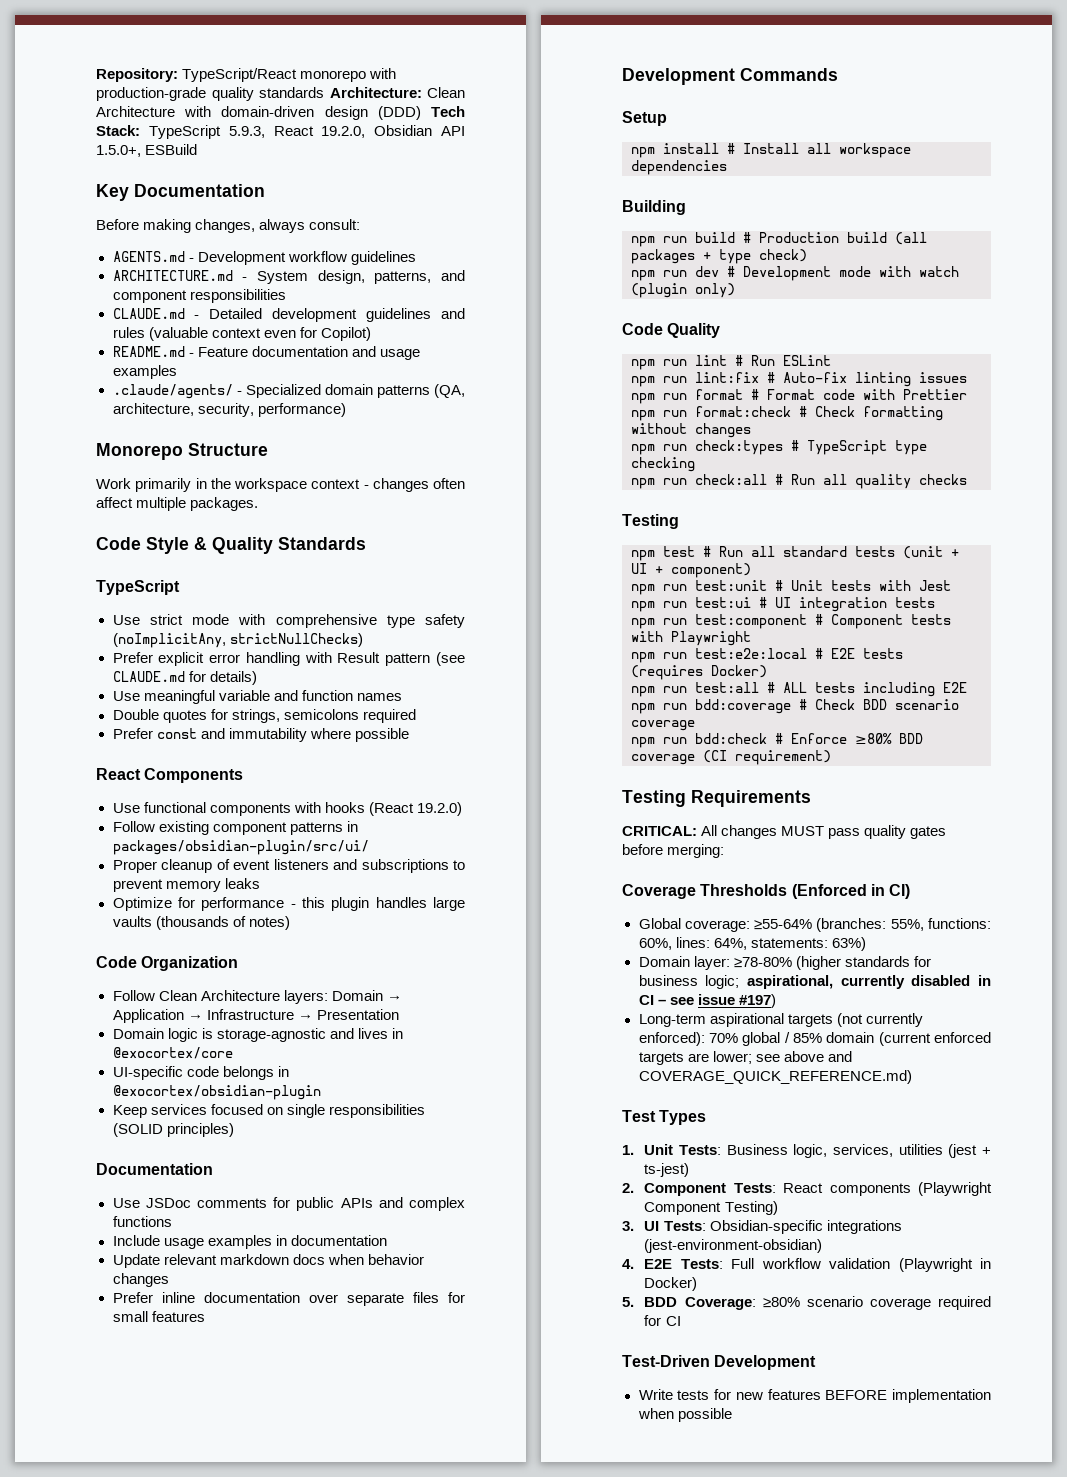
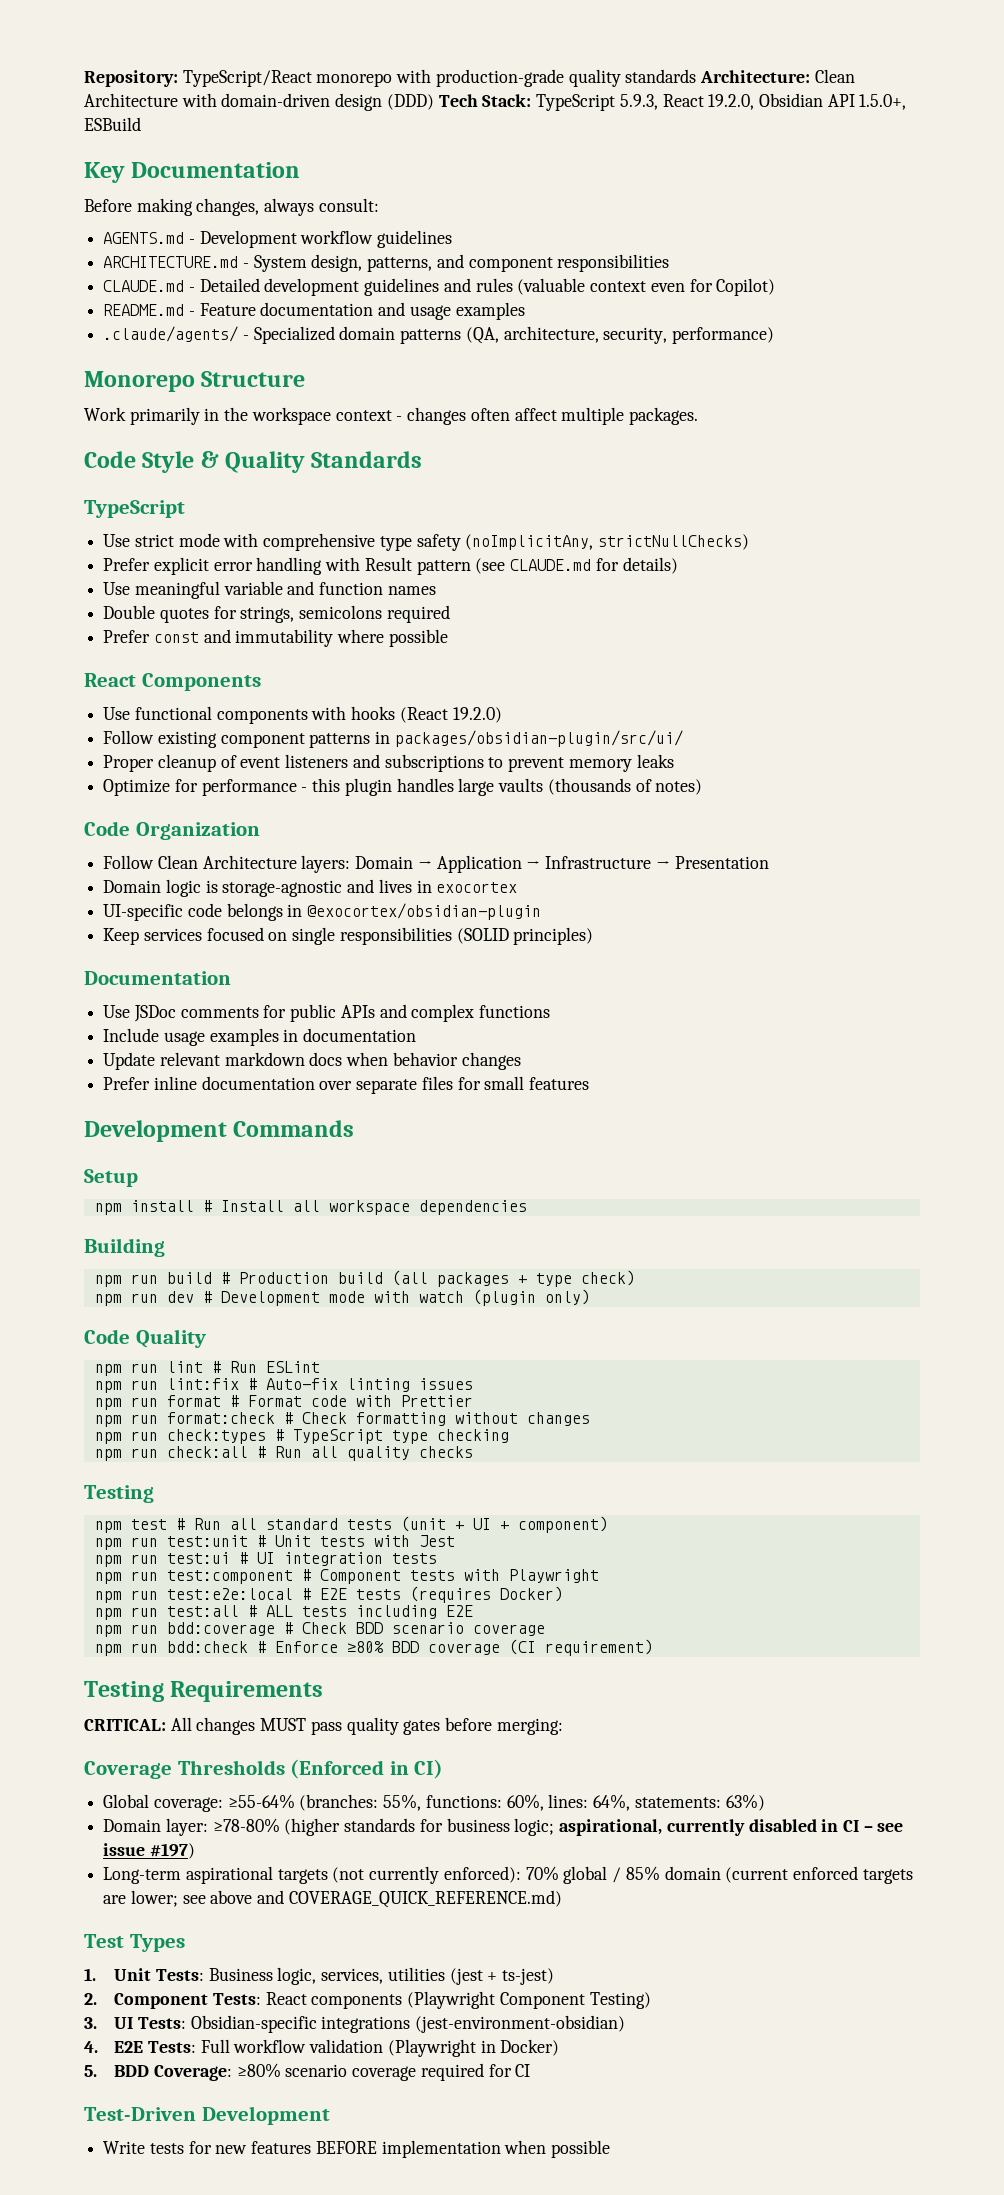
- Domain logic is storage-agnostic and lives in @exocortex/core
+ Domain logic is storage-agnostic and lives in exocortex

